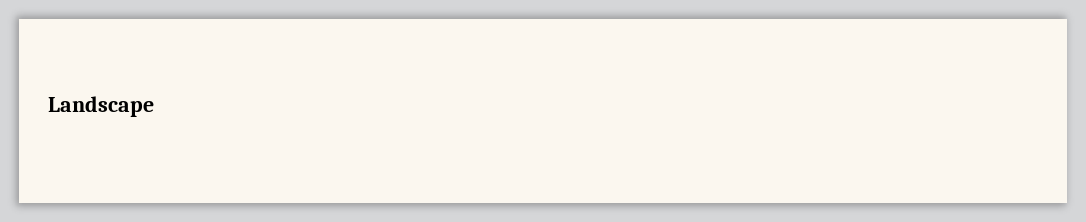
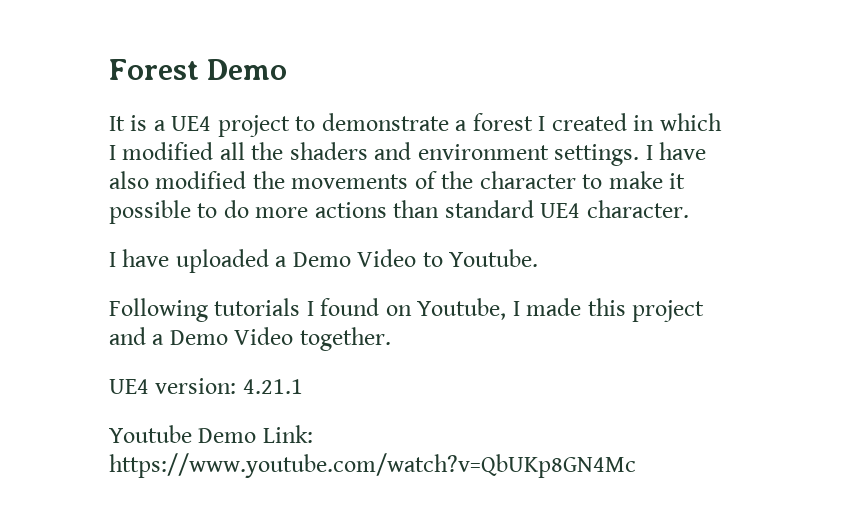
- Landscape
+ Forest Demo
+ It is a UE4 project to demonstrate a forest I created in which I modified all the shaders and environment settings. I have also modified the movements of the character to make it possible to do more actions than standard UE4 character.
+ I have uploaded a Demo Video to Youtube.
+ Following tutorials I found on Youtube, I made this project and a Demo Video together.
+ UE4 version: 4.21.1
+ Youtube Demo Link: https://www.youtube.com/watch?v=QbUKp8GN4Mc

